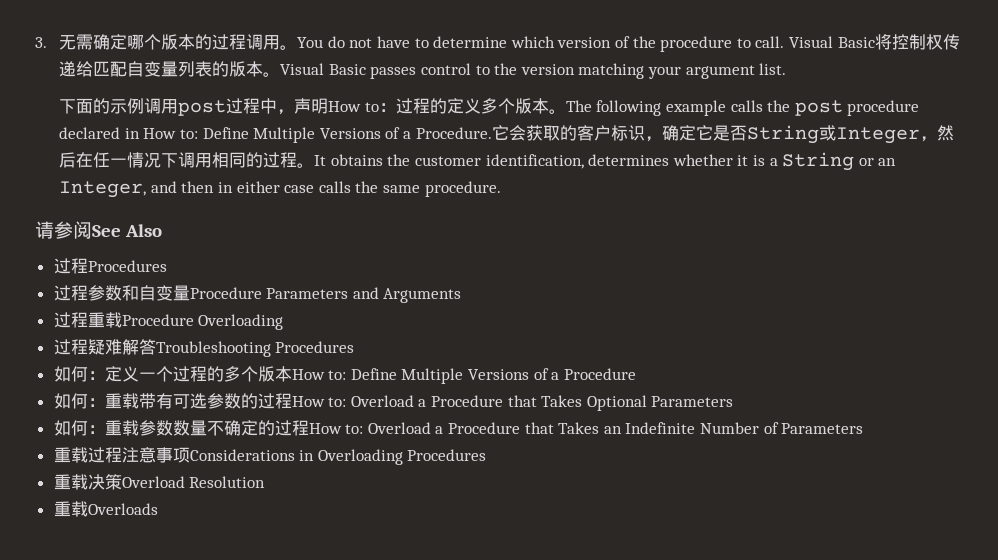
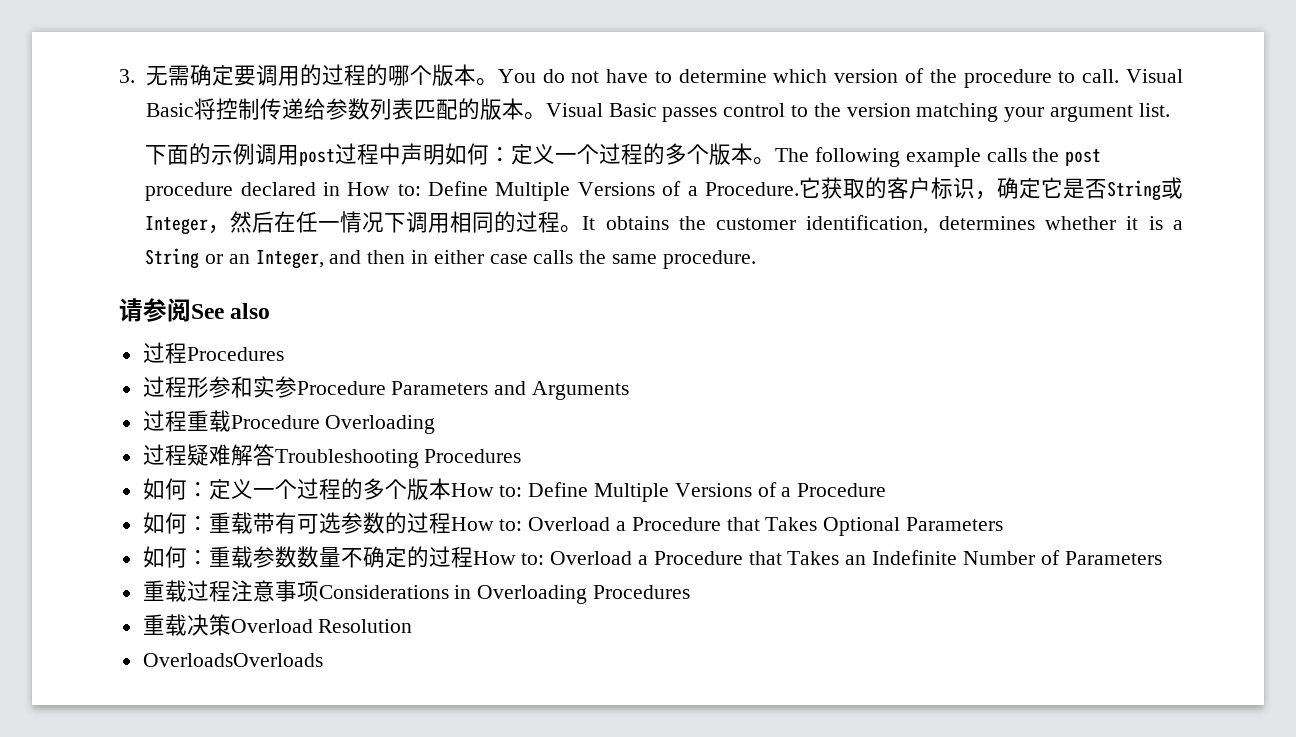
- 3.无需确定哪个版本的过程调用。
+ 3.无需确定要调用的过程的哪个版本。
- Visual Basic将控制权传递给匹配自变量列表的版本。
+ Visual Basic将控制传递给参数列表匹配的版本。
- 下面的示例调用post过程中，声明How to：过程的定义多个版本。
+ 下面的示例调用post过程中声明如何：定义一个过程的多个版本。
- 它会获取的客户标识，确定它是否String或Integer，然后在任一情况下调用相同的过程。
+ 它获取的客户标识，确定它是否String或Integer，然后在任一情况下调用相同的过程。
- 请参阅See Also
+ 请参阅See also
- 过程参数和自变量Procedure Parameters and Arguments
+ 过程形参和实参Procedure Parameters and Arguments
- 重载Overloads
+ OverloadsOverloads

